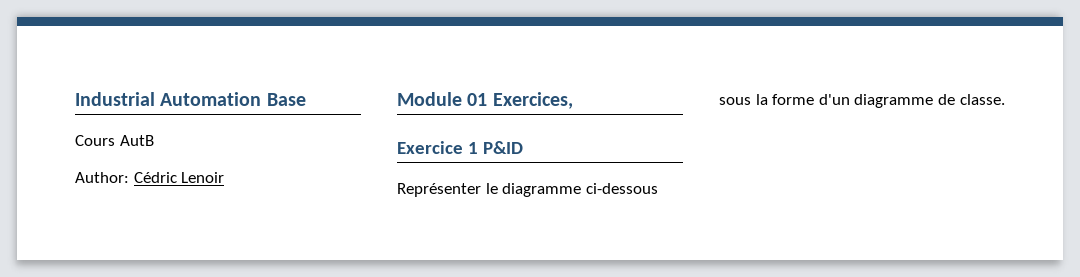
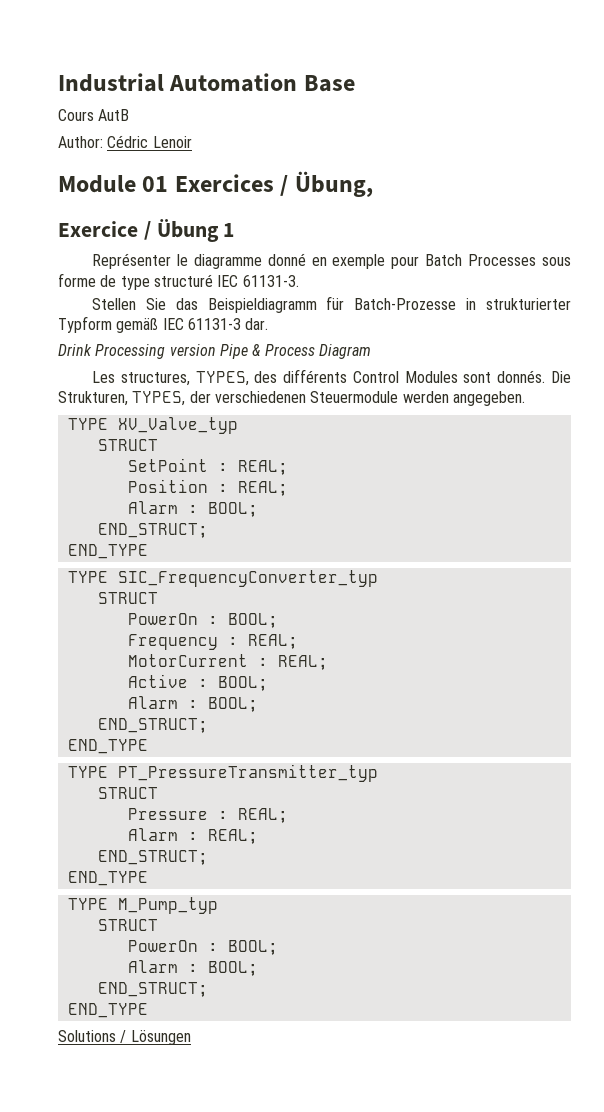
- Module 01 Exercices,
+ Module 01 Exercices / Übung,
- Exercice 1 P&ID
+ Exercice / Übung 1
- Représenter le diagramme ci-dessous sous la forme d'un diagramme de classe.
+ Représenter le diagramme donné en exemple pour Batch Processes sous forme de type structuré IEC 61131-3.
+ Stellen Sie das Beispieldiagramm für Batch-Prozesse in strukturierter Typform gemäß IEC 61131-3 dar.
+ Drink Processing version Pipe & Process Diagram
+ Les structures, TYPES, des différents Control Modules sont donnés. Die Strukturen, TYPES, der verschiedenen Steuermodule werden angegeben.
+ TYPE XV_Valve_typ
+ STRUCT
+ SetPoint : REAL;
+ Position : REAL;
+ Alarm : BOOL;
+ END_STRUCT;
+ END_TYPE
+ TYPE SIC_FrequencyConverter_typ
+ STRUCT
+ PowerOn : BOOL;
+ Frequency : REAL;
+ MotorCurrent : REAL;
+ Active : BOOL;
+ Alarm : BOOL;
+ END_STRUCT;
+ END_TYPE
+ TYPE PT_PressureTransmitter_typ
+ STRUCT
+ Pressure : REAL;
+ Alarm : REAL;
+ END_STRUCT;
+ END_TYPE
+ TYPE M_Pump_typ
+ STRUCT
+ PowerOn : BOOL;
+ Alarm : BOOL;
+ END_STRUCT;
+ END_TYPE
+ Solutions / Lösungen

